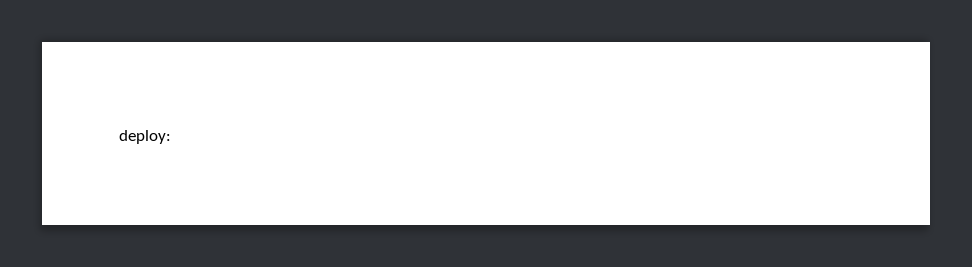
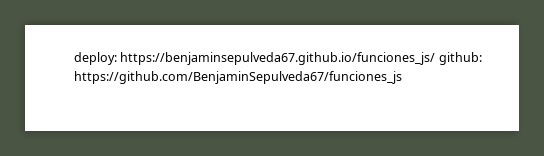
- deploy:
+ deploy: https://benjaminsepulveda67.github.io/funciones_js/ github: https://github.com/BenjaminSepulveda67/funciones_js

